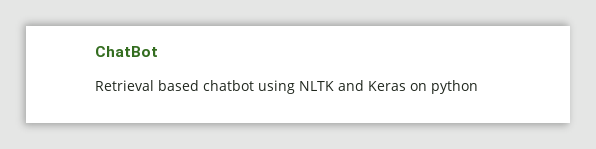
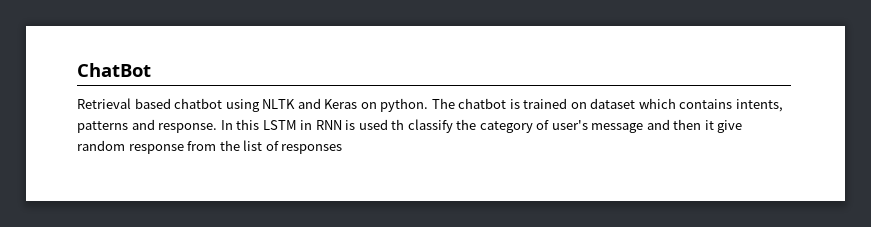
- Retrieval based chatbot using NLTK and Keras on python
+ Retrieval based chatbot using NLTK and Keras on python. The chatbot is trained on dataset which contains intents, patterns and response. In this LSTM in RNN is used th classify the category of user's message and then it give random response from the list of responses

